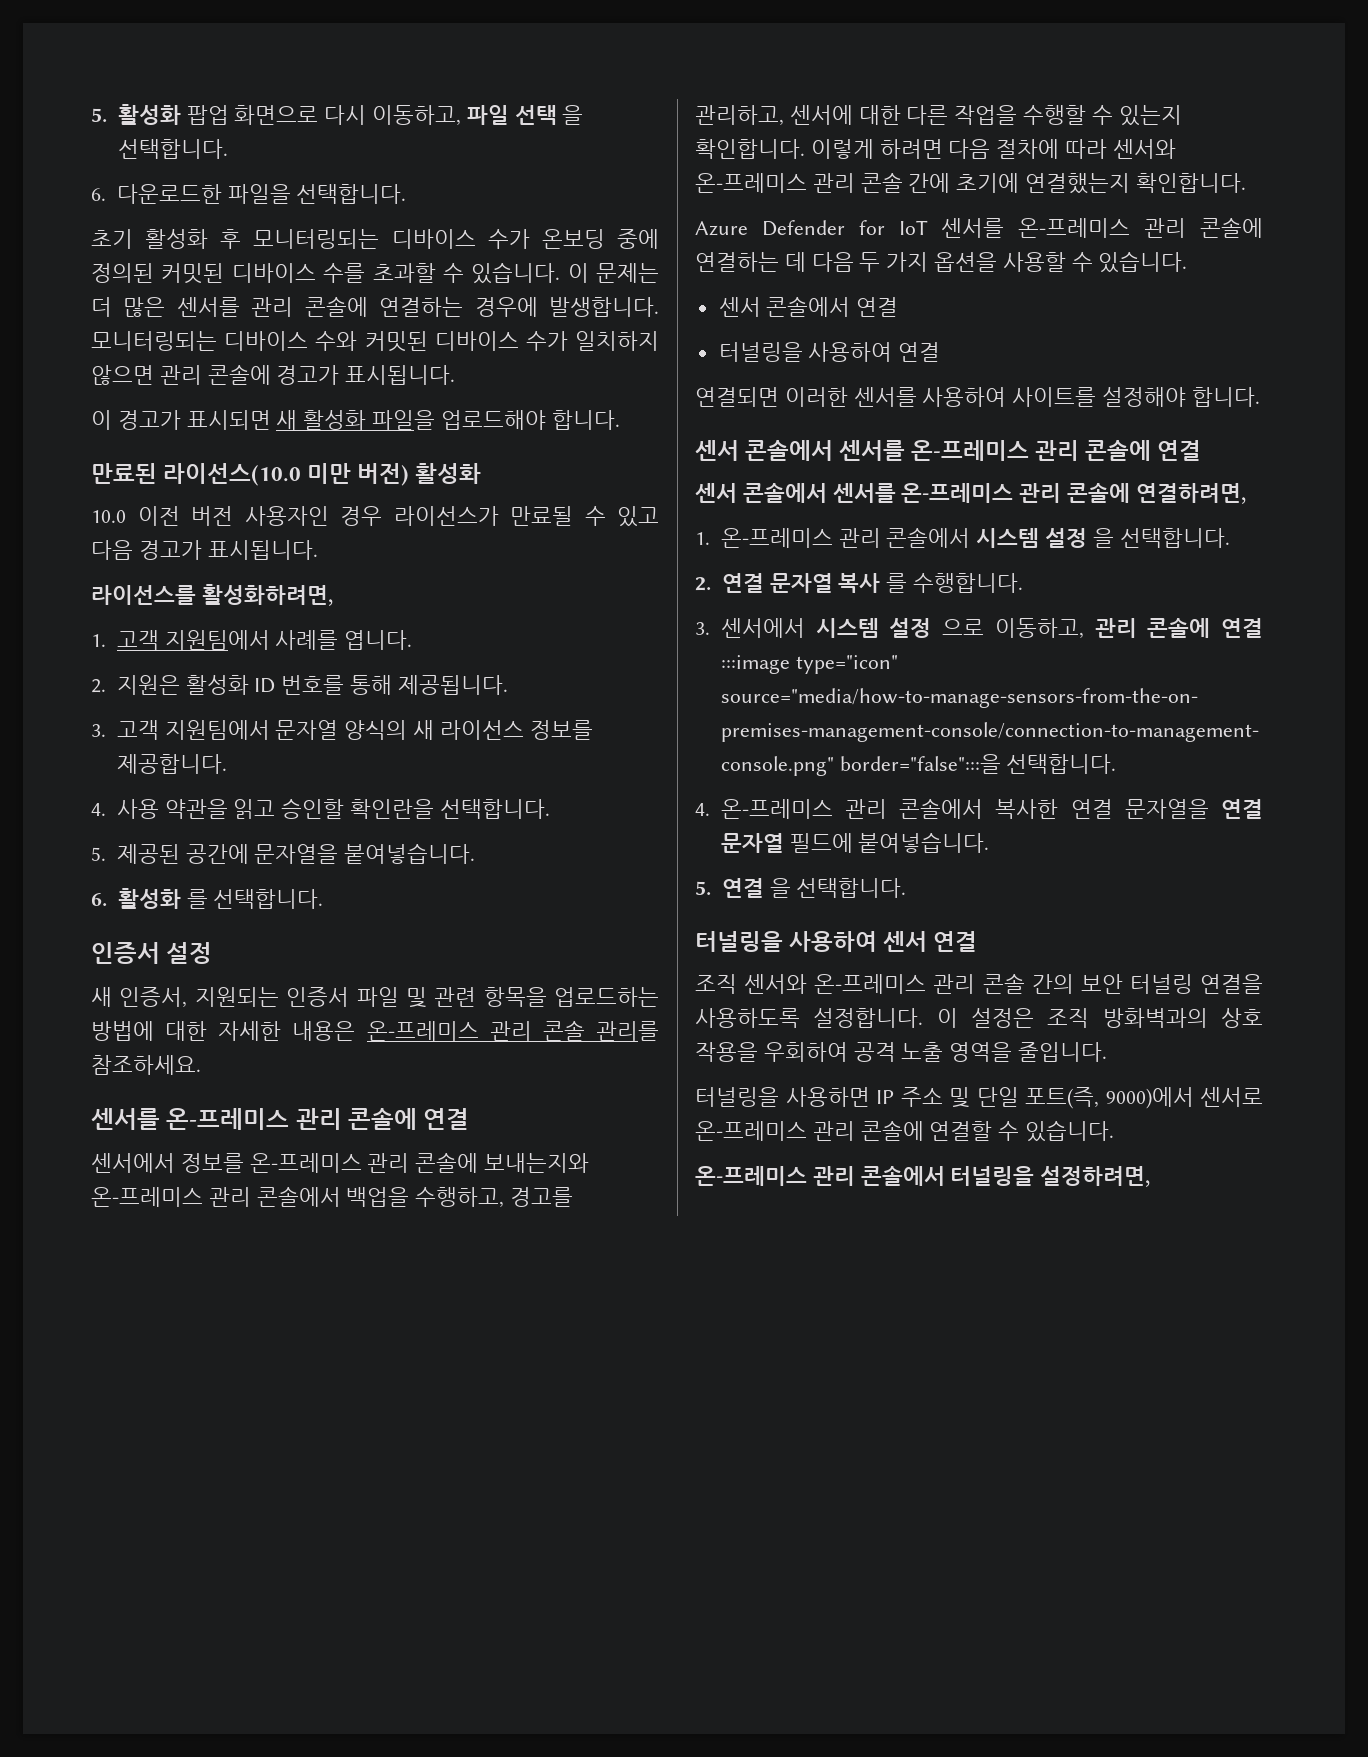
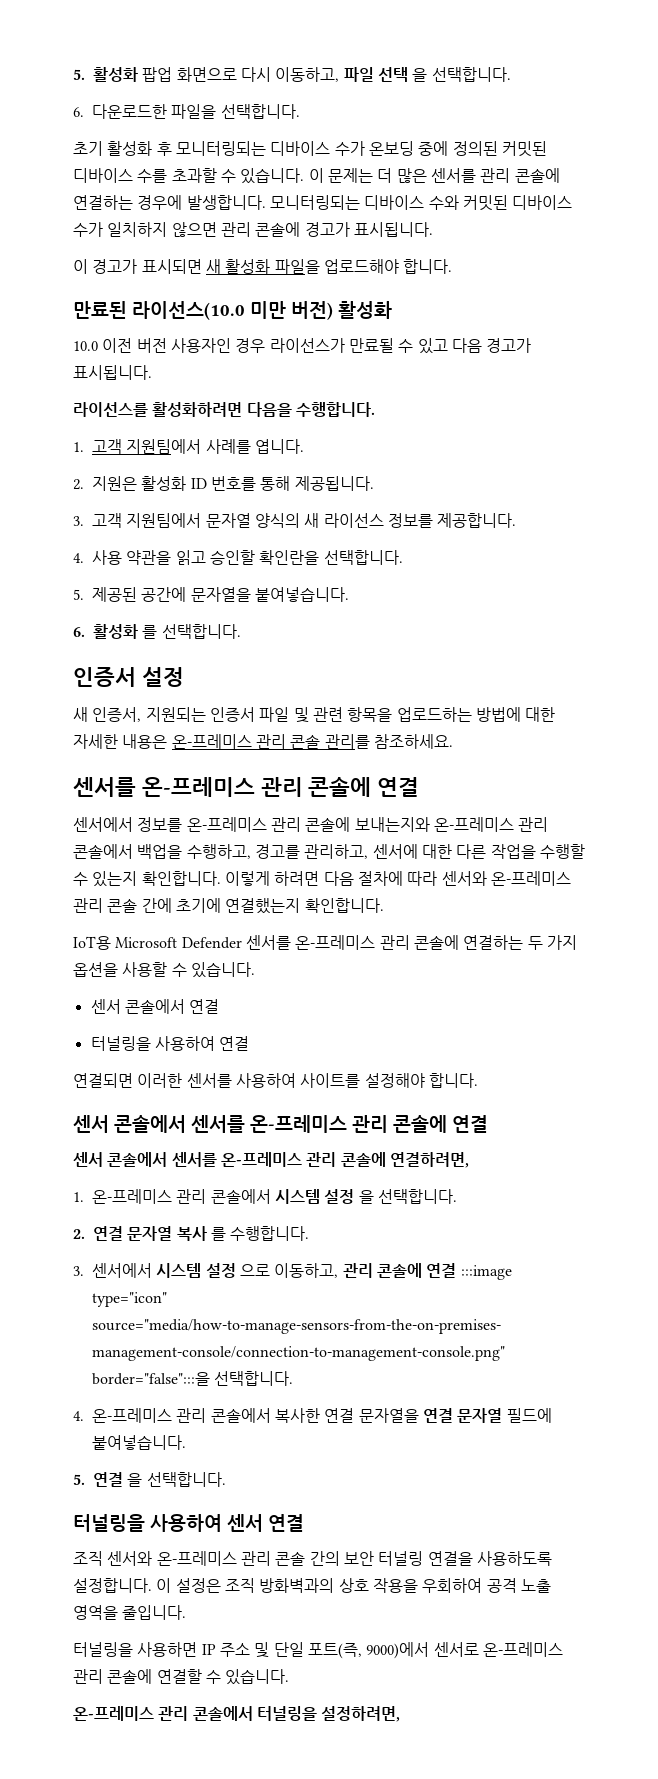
- 라이선스를 활성화하려면,
+ 라이선스를 활성화하려면 다음을 수행합니다.
- Azure Defender for IoT 센서를 온-프레미스 관리 콘솔에 연결하는 데 다음 두 가지 옵션을 사용할 수 있습니다.
+ IoT용 Microsoft Defender 센서를 온-프레미스 관리 콘솔에 연결하는 두 가지 옵션을 사용할 수 있습니다.

